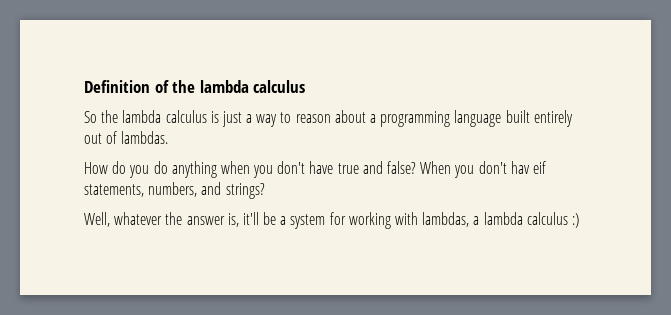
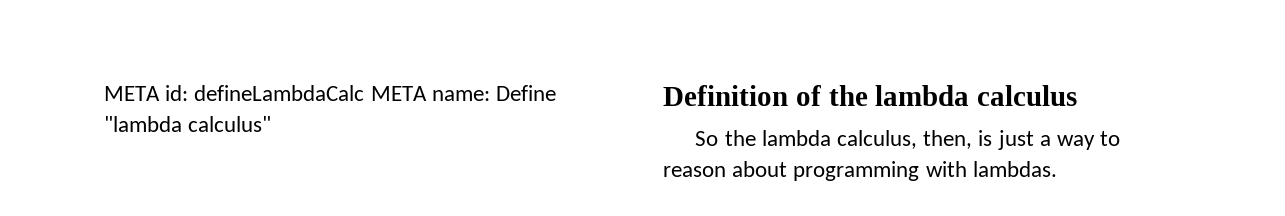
+ META id: defineLambdaCalc META name: Define "lambda calculus"
- So the lambda calculus is just a way to reason about a programming language built entirely out of lambdas.
- How do you do anything when you don't have true and false? When you don't hav eif statements, numbers, and strings?
- Well, whatever the answer is, it'll be a system for working with lambdas, a lambda calculus :)
+ So the lambda calculus, then, is just a way to reason about programming with lambdas.

